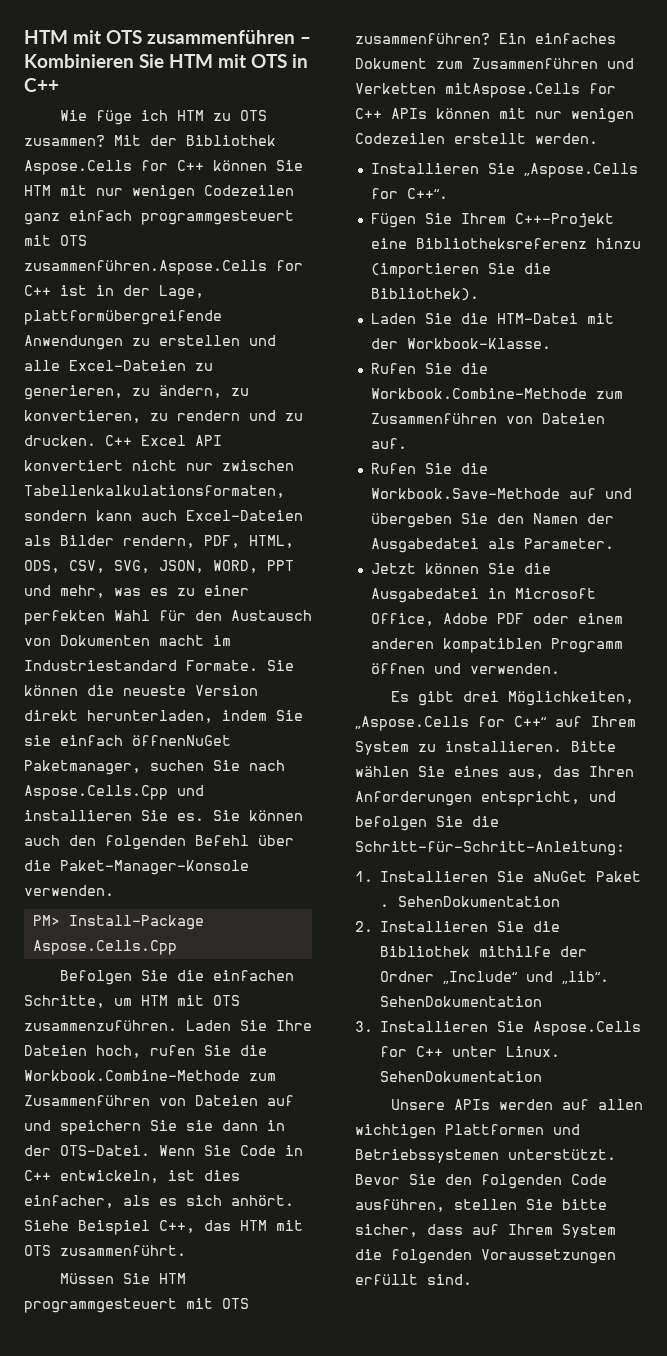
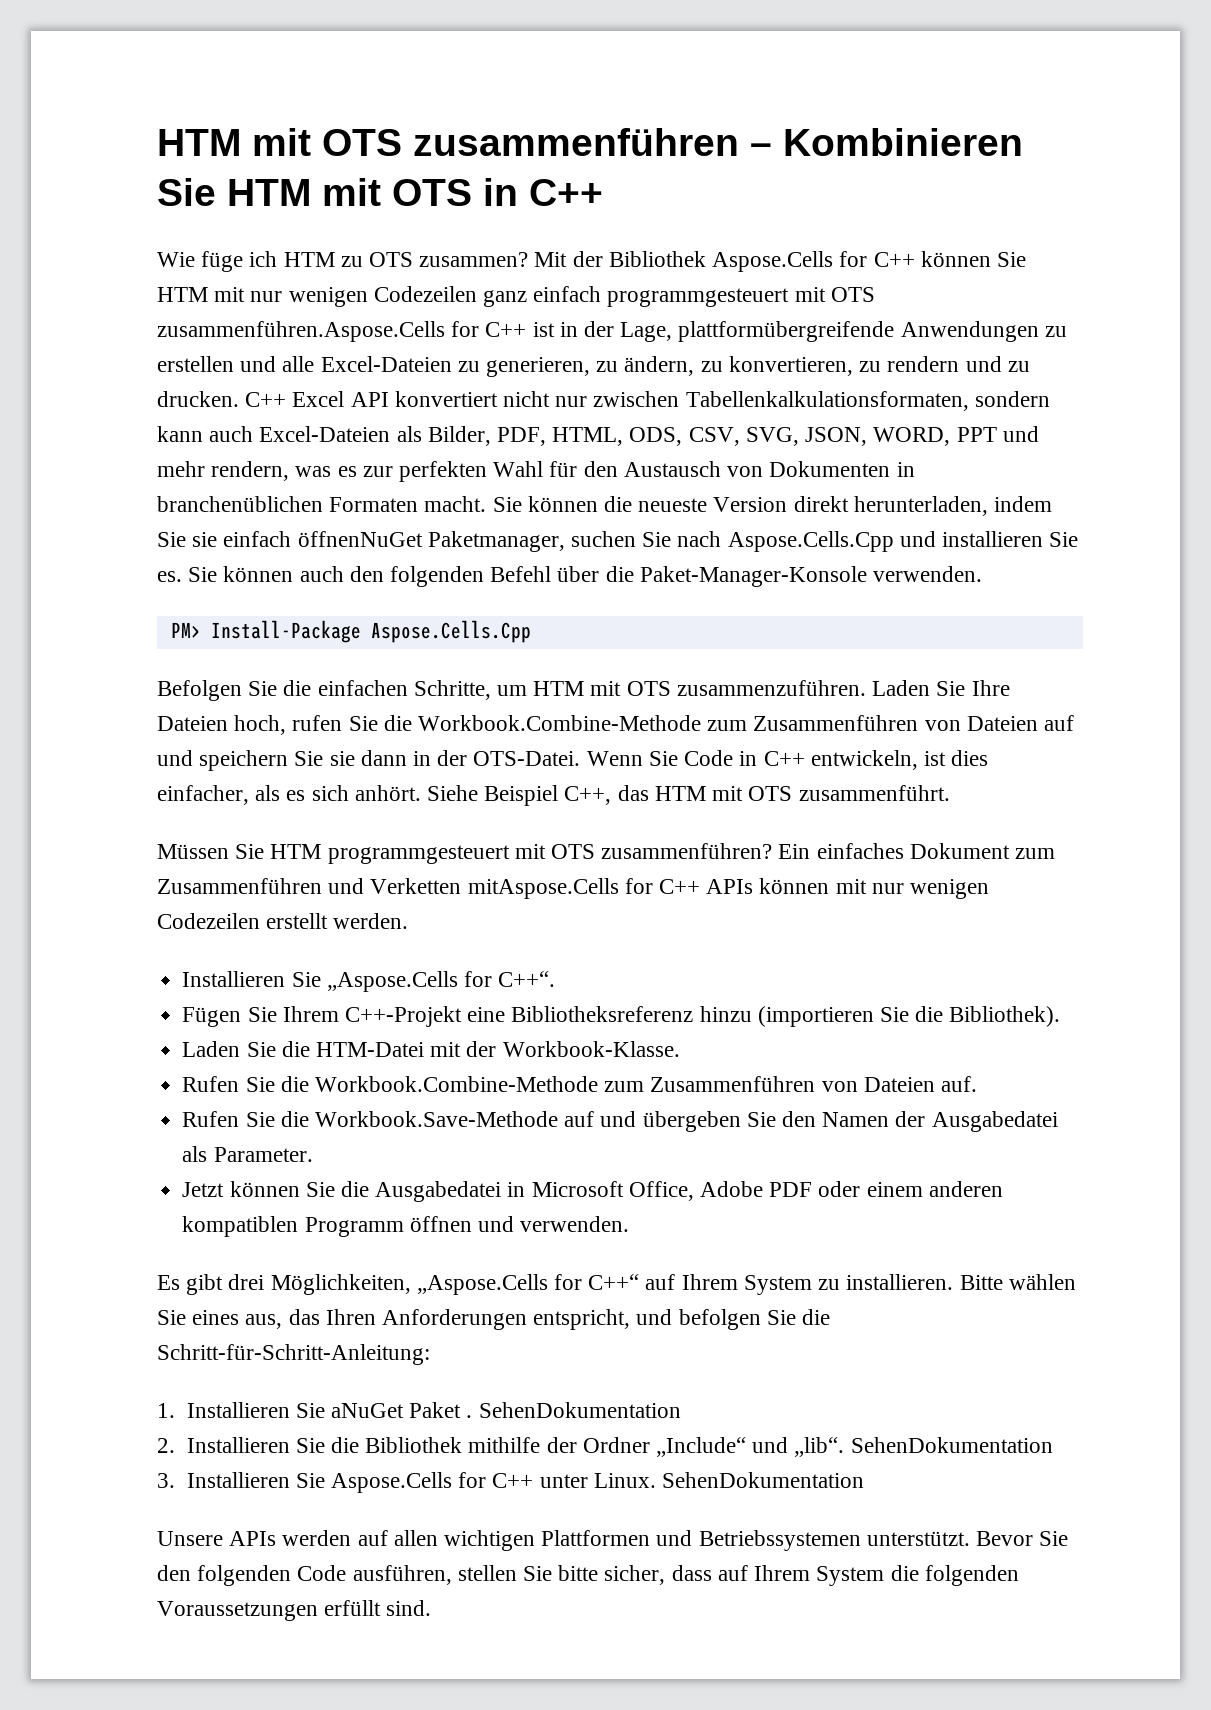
- C++ Excel API konvertiert nicht nur zwischen Tabellenkalkulationsformaten, sondern kann auch Excel-Dateien als Bilder rendern, PDF, HTML, ODS, CSV, SVG, JSON, WORD, PPT und mehr, was es zu einer perfekten Wahl für den Austausch von Dokumenten macht im Industriestandard Formate.
+ C++ Excel API konvertiert nicht nur zwischen Tabellenkalkulationsformaten, sondern kann auch Excel-Dateien als Bilder, PDF, HTML, ODS, CSV, SVG, JSON, WORD, PPT und mehr rendern, was es zur perfekten Wahl für den Austausch von Dokumenten in branchenüblichen Formaten macht.

